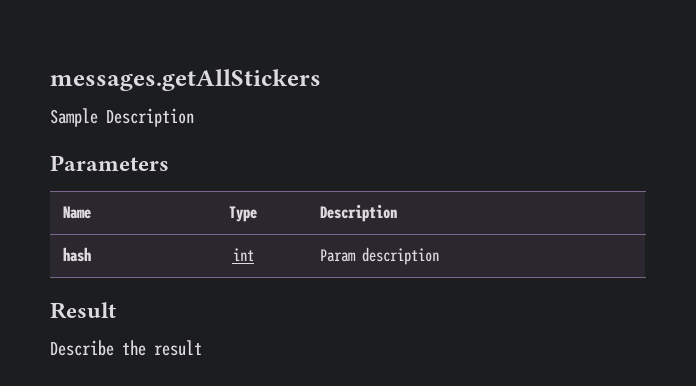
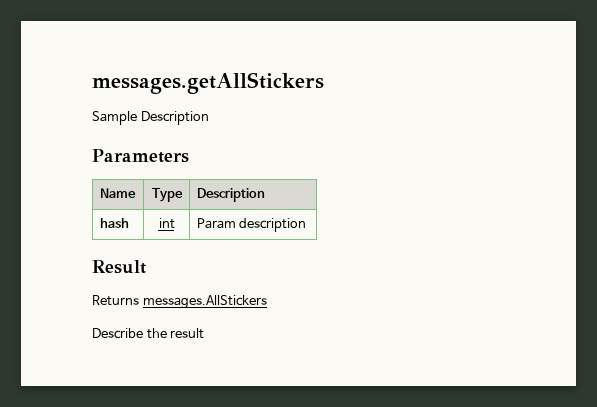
+ Returns messages.AllStickers

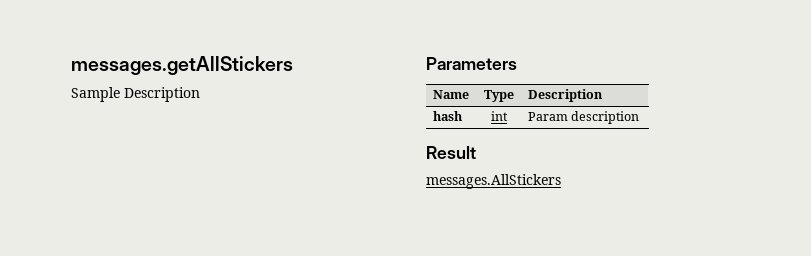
- Returns messages.AllStickers
+ messages.AllStickers
- Describe the result

